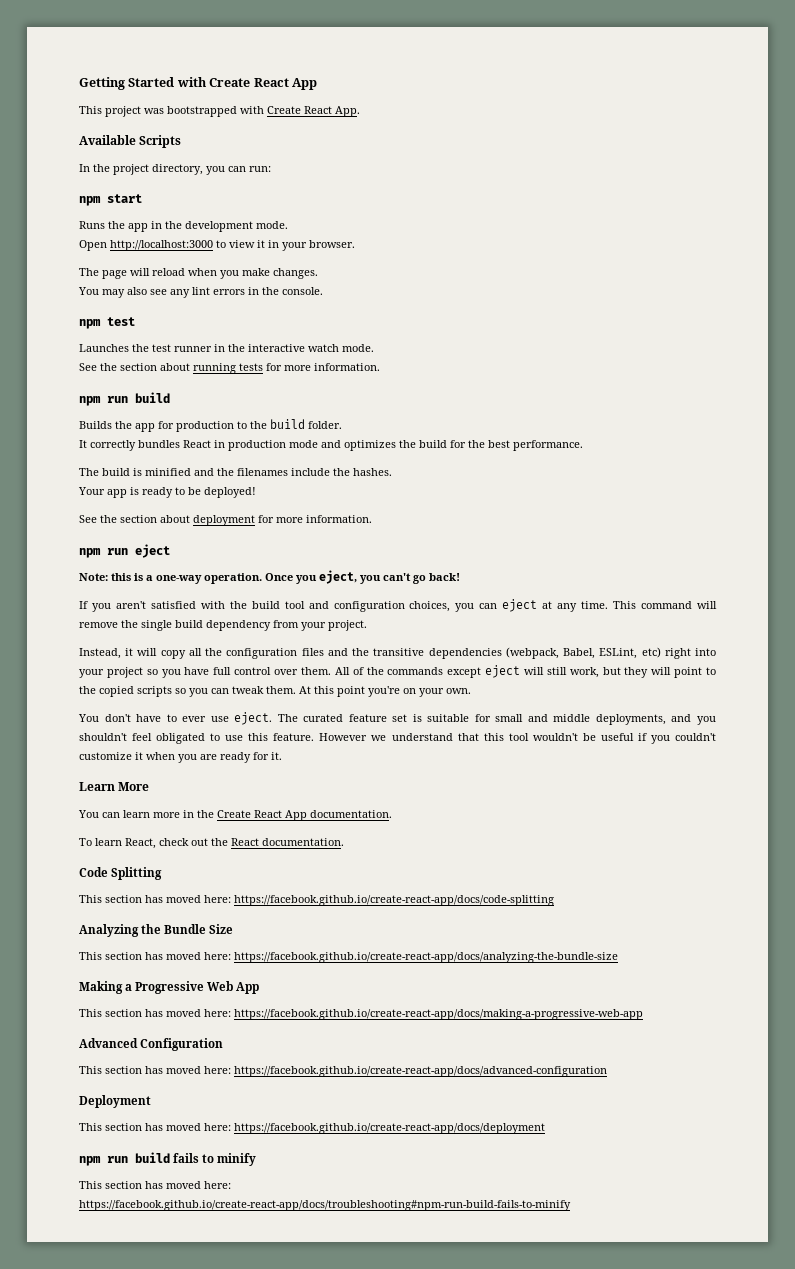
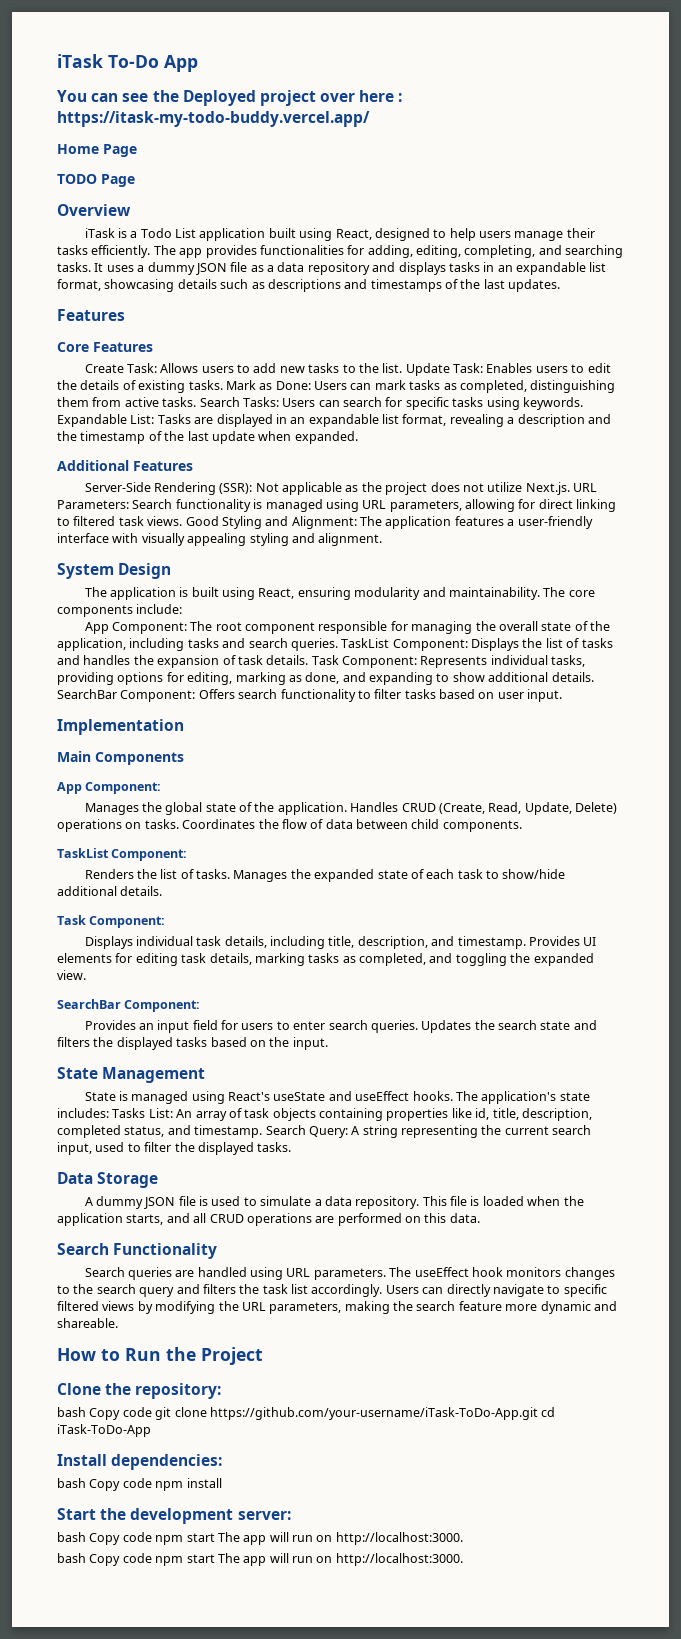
- Getting Started with Create React App
- This project was bootstrapped with Create React App.
- Available Scripts
- In the project directory, you can run:
- npm start
- Runs the app in the development mode.
- Open http://localhost:3000 to view it in your browser.
- The page will reload when you make changes.
- You may also see any lint errors in the console.
- npm test
- Launches the test runner in the interactive watch mode.
- See the section about running tests for more information.
- npm run build
- Builds the app for production to the build folder.
- It correctly bundles React in production mode and optimizes the build for the best performance.
- The build is minified and the filenames include the hashes.
- Your app is ready to be deployed!
- See the section about deployment for more information.
- npm run eject
- Note: this is a one-way operation. Once you eject, you can't go back!
- If you aren't satisfied with the build tool and configuration choices, you can eject at any time. This command will remove the single build dependency from your project.
- Instead, it will copy all the configuration files and the transitive dependencies (webpack, Babel, ESLint, etc) right into your project so you have full control over them. All of the commands except eject will still work, but they will point to the copied scripts so you can tweak them. At this point you're on your own.
- You don't have to ever use eject. The curated feature set is suitable for small and middle deployments, and you shouldn't feel obligated to use this feature. However we understand that this tool wouldn't be useful if you couldn't customize it when you are ready for it.
- Learn More
- You can learn more in the Create React App documentation.
- To learn React, check out the React documentation.
- Code Splitting
- This section has moved here: https://facebook.github.io/create-react-app/docs/code-splitting
- Analyzing the Bundle Size
- This section has moved here: https://facebook.github.io/create-react-app/docs/analyzing-the-bundle-size
- Making a Progressive Web App
- This section has moved here: https://facebook.github.io/create-react-app/docs/making-a-progressive-web-app
- Advanced Configuration
- This section has moved here: https://facebook.github.io/create-react-app/docs/advanced-configuration
- Deployment
- This section has moved here: https://facebook.github.io/create-react-app/docs/deployment
- npm run build fails to minify
- This section has moved here: https://facebook.github.io/create-react-app/docs/troubleshooting#npm-run-build-fails-to-minify
+ iTask To-Do App
+ You can see the Deployed project over here : https://itask-my-todo-buddy.vercel.app/
+ Home Page
+ TODO Page
+ Overview
+ iTask is a Todo List application built using React, designed to help users manage their tasks efficiently. The app provides functionalities for adding, editing, completing, and searching tasks. It uses a dummy JSON file as a data repository and displays tasks in an expandable list format, showcasing details such as descriptions and timestamps of the last updates.
+ Features
+ Core Features
+ Create Task: Allows users to add new tasks to the list. Update Task: Enables users to edit the details of existing tasks. Mark as Done: Users can mark tasks as completed, distinguishing them from active tasks. Search Tasks: Users can search for specific tasks using keywords. Expandable List: Tasks are displayed in an expandable list format, revealing a description and the timestamp of the last update when expanded.
+ Additional Features
+ Server-Side Rendering (SSR): Not applicable as the project does not utilize Next.js. URL Parameters: Search functionality is managed using URL parameters, allowing for direct linking to filtered task views. Good Styling and Alignment: The application features a user-friendly interface with visually appealing styling and alignment.
+ System Design
+ The application is built using React, ensuring modularity and maintainability. The core components include:
+ App Component: The root component responsible for managing the overall state of the application, including tasks and search queries. TaskList Component: Displays the list of tasks and handles the expansion of task details. Task Component: Represents individual tasks, providing options for editing, marking as done, and expanding to show additional details. SearchBar Component: Offers search functionality to filter tasks based on user input.
+ Implementation
+ Main Components
+ App Component:
+ Manages the global state of the application. Handles CRUD (Create, Read, Update, Delete) operations on tasks. Coordinates the flow of data between child components.
+ TaskList Component:
+ Renders the list of tasks. Manages the expanded state of each task to show/hide additional details.
+ Task Component:
+ Displays individual task details, including title, description, and timestamp. Provides UI elements for editing task details, marking tasks as completed, and toggling the expanded view.
+ SearchBar Component:
+ Provides an input field for users to enter search queries. Updates the search state and filters the displayed tasks based on the input.
+ State Management
+ State is managed using React's useState and useEffect hooks. The application's state includes: Tasks List: An array of task objects containing properties like id, title, description, completed status, and timestamp. Search Query: A string representing the current search input, used to filter the displayed tasks.
+ Data Storage
+ A dummy JSON file is used to simulate a data repository. This file is loaded when the application starts, and all CRUD operations are performed on this data.
+ Search Functionality
+ Search queries are handled using URL parameters. The useEffect hook monitors changes to the search query and filters the task list accordingly. Users can directly navigate to specific filtered views by modifying the URL parameters, making the search feature more dynamic and shareable.
+ How to Run the Project
+ Clone the repository:
+ bash Copy code git clone https://github.com/your-username/iTask-ToDo-App.git cd iTask-ToDo-App
+ Install dependencies:
+ bash Copy code npm install
+ Start the development server:
+ bash Copy code npm start The app will run on http://localhost:3000.
+ bash Copy code npm start The app will run on http://localhost:3000.

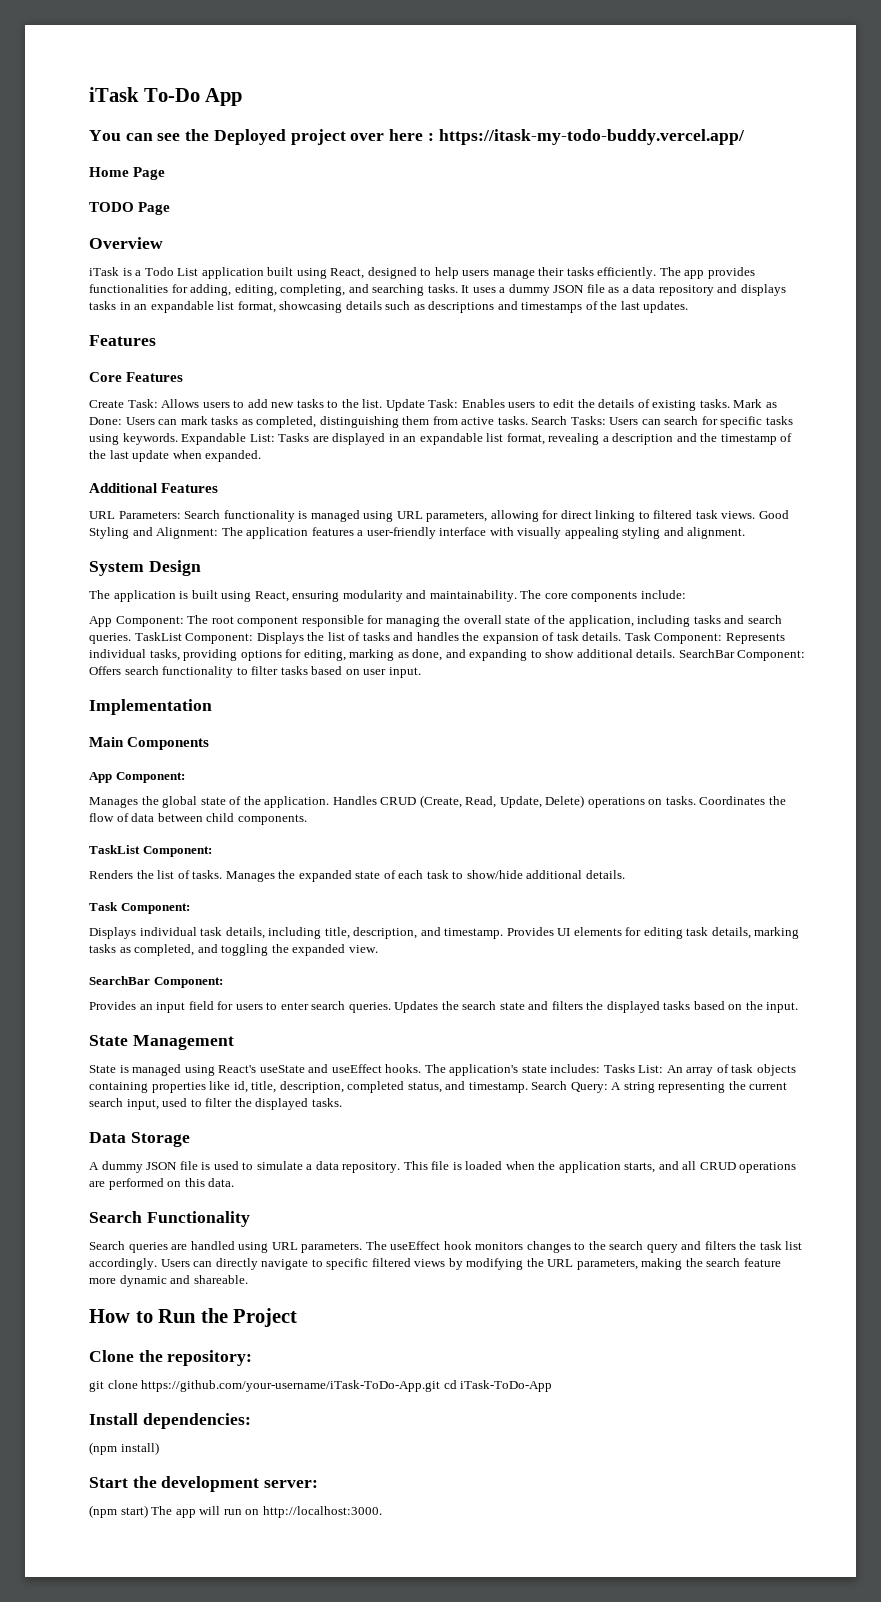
- Server-Side Rendering (SSR): Not applicable as the project does not utilize Next.js. URL Parameters: Search functionality is managed using URL parameters, allowing for direct linking to filtered task views.
+ URL Parameters: Search functionality is managed using URL parameters, allowing for direct linking to filtered task views.
- bash Copy code git clone https://github.com/your-username/iTask-ToDo-App.git cd iTask-ToDo-App
+ git clone https://github.com/your-username/iTask-ToDo-App.git cd iTask-ToDo-App
- bash Copy code npm install
+ (npm install)
  Start the development server:
- bash Copy code npm start The app will run on http://localhost:3000.
- bash Copy code npm start The app will run on http://localhost:3000.
+ (npm start) The app will run on http://localhost:3000.

